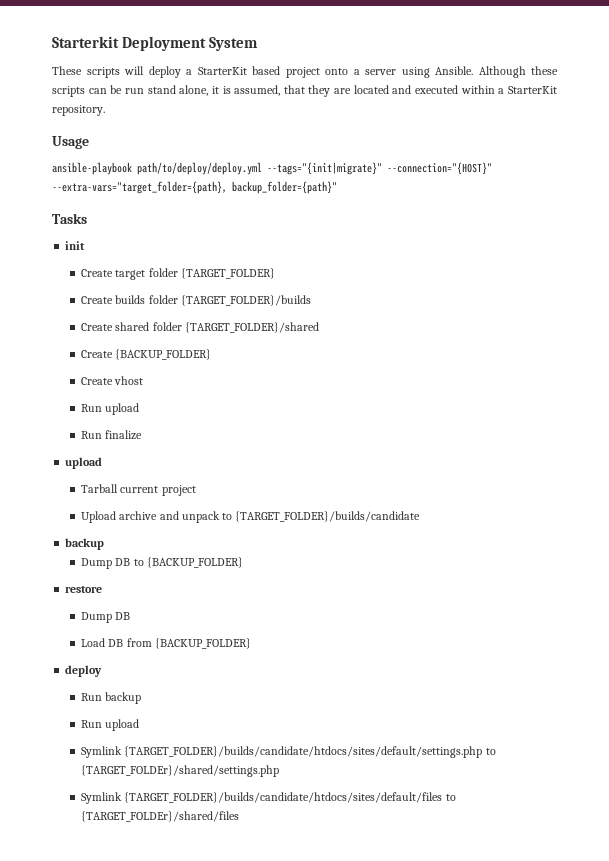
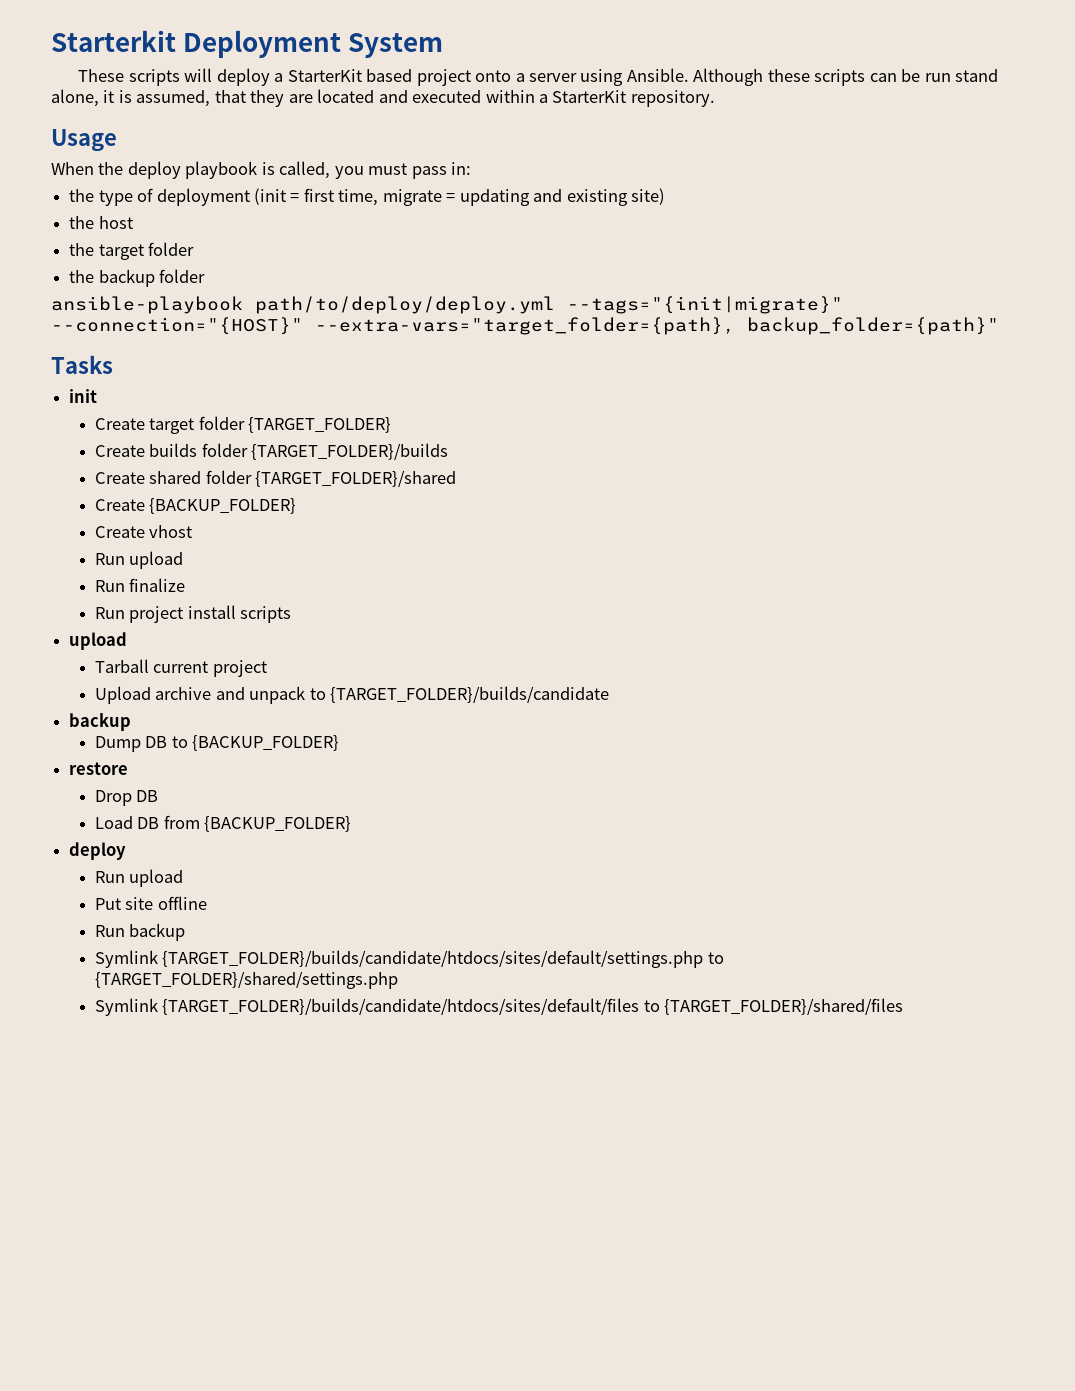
+ When the deploy playbook is called, you must pass in:
+ the type of deployment (init = first time, migrate = updating and existing site)
+ the host
+ the target folder
+ the backup folder
+ Run project install scripts
  restore
- Dump DB
+ Drop DB
  Load DB from {BACKUP_FOLDER}
  deploy
+ Run upload
+ Put site offline
  Run backup
- Run upload
- Symlink {TARGET_FOLDER}/builds/candidate/htdocs/sites/default/settings.php to {TARGET_FOLDEr}/shared/settings.php
+ Symlink {TARGET_FOLDER}/builds/candidate/htdocs/sites/default/settings.php to {TARGET_FOLDER}/shared/settings.php
- Symlink {TARGET_FOLDER}/builds/candidate/htdocs/sites/default/files to {TARGET_FOLDEr}/shared/files
+ Symlink {TARGET_FOLDER}/builds/candidate/htdocs/sites/default/files to {TARGET_FOLDER}/shared/files

